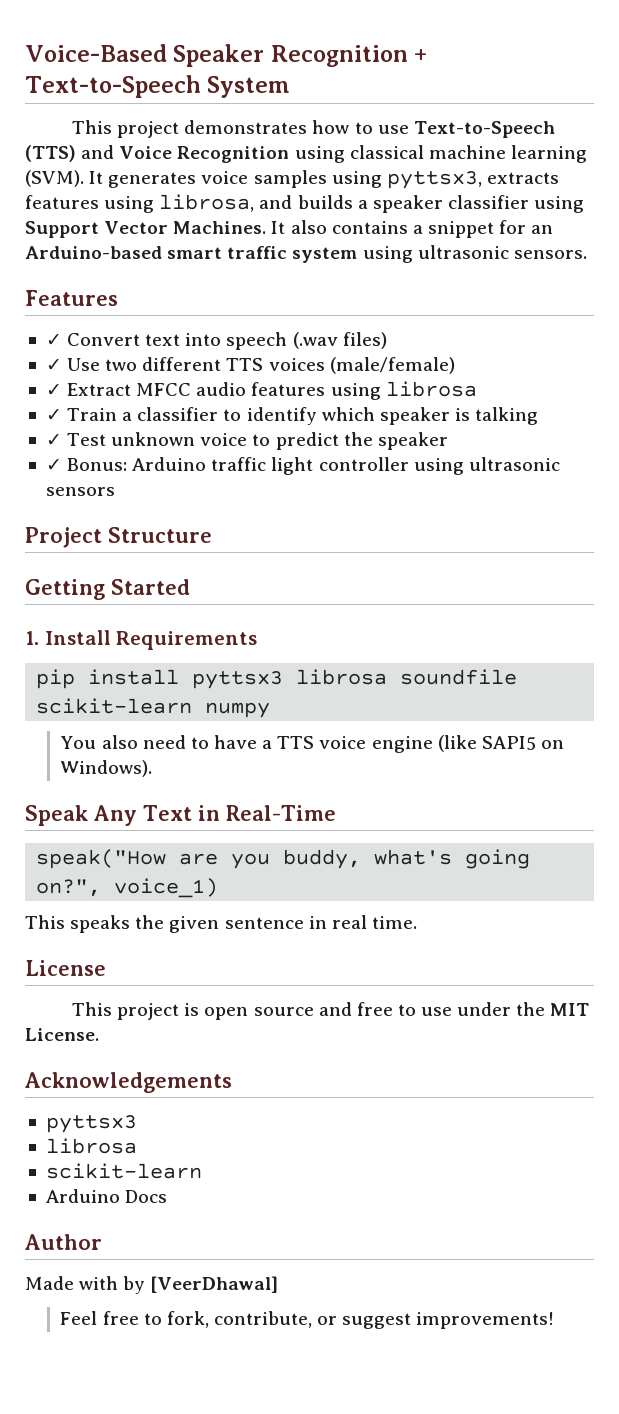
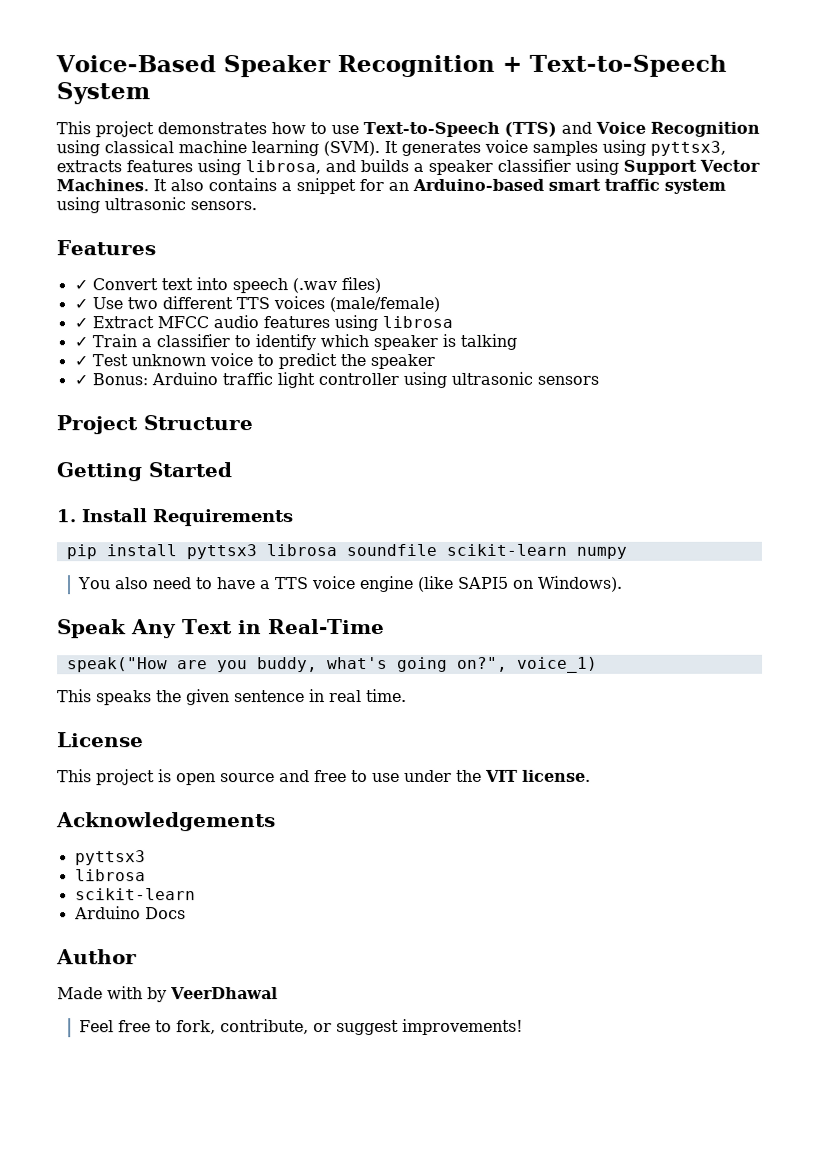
- This project is open source and free to use under the MIT License.
+ This project is open source and free to use under the VIT license.
- Made with by [VeerDhawal]
+ Made with by VeerDhawal

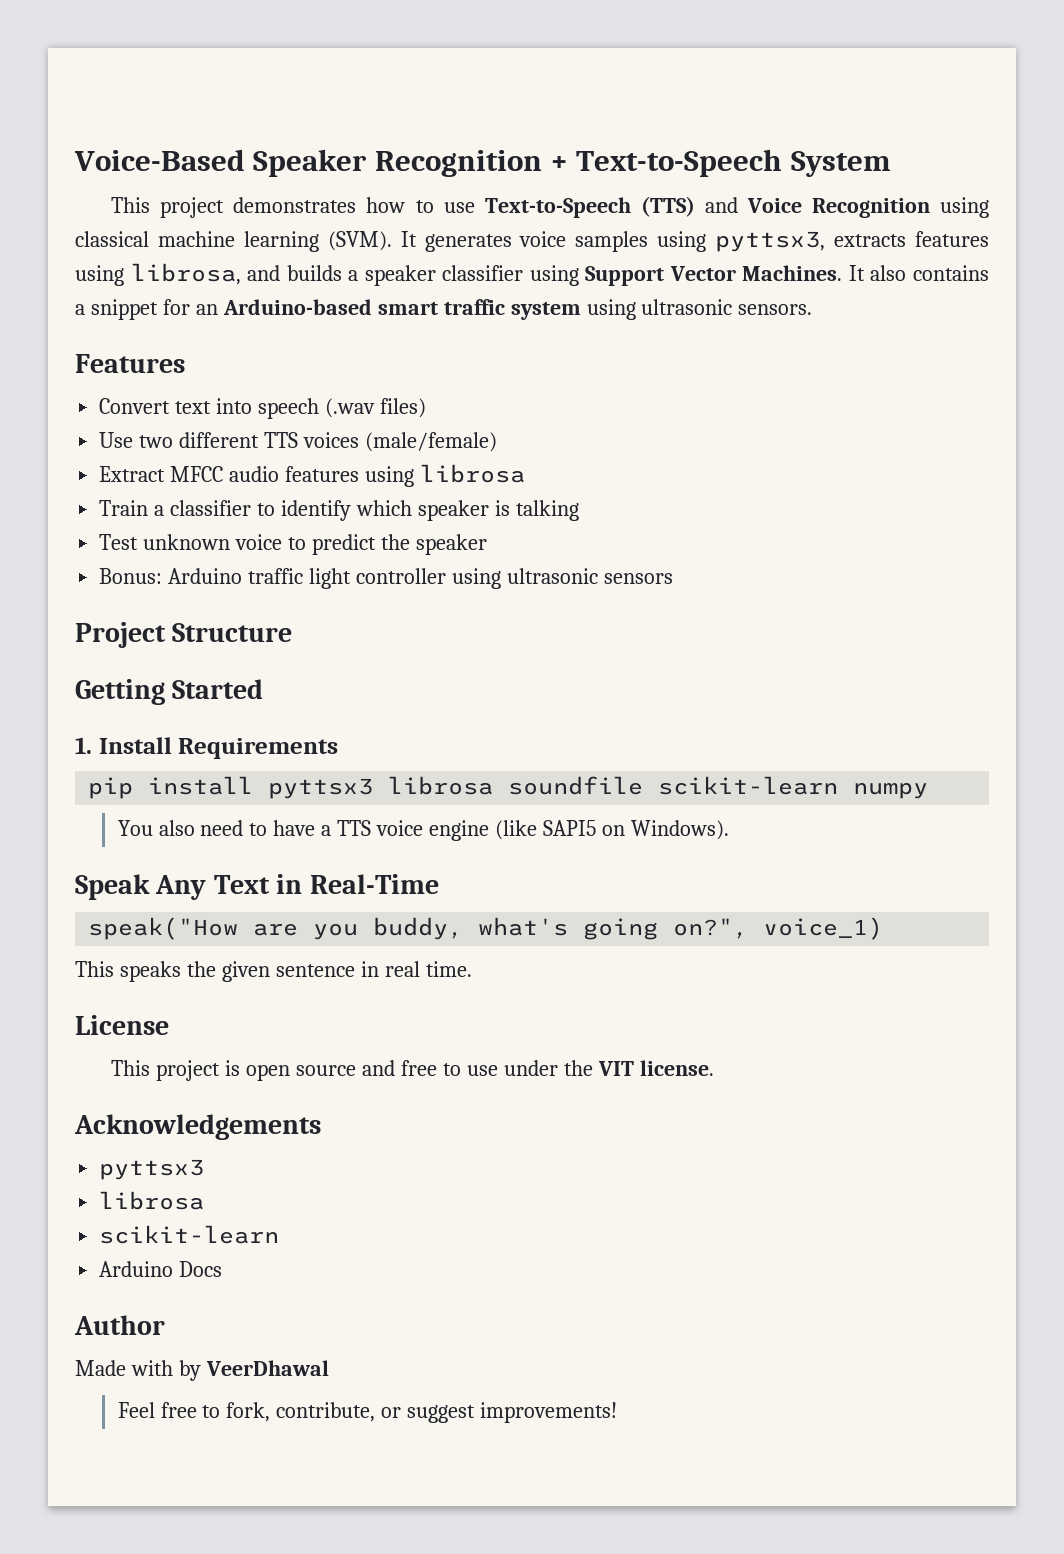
- ✓ Convert text into speech (.wav files)
+ Convert text into speech (.wav files)
- ✓ Use two different TTS voices (male/female)
+ Use two different TTS voices (male/female)
- ✓ Extract MFCC audio features using librosa
+ Extract MFCC audio features using librosa
- ✓ Train a classifier to identify which speaker is talking
+ Train a classifier to identify which speaker is talking
- ✓ Test unknown voice to predict the speaker
+ Test unknown voice to predict the speaker
- ✓ Bonus: Arduino traffic light controller using ultrasonic sensors
+ Bonus: Arduino traffic light controller using ultrasonic sensors

